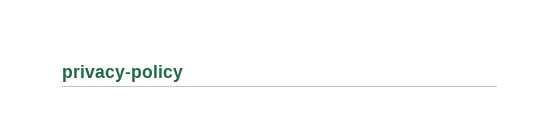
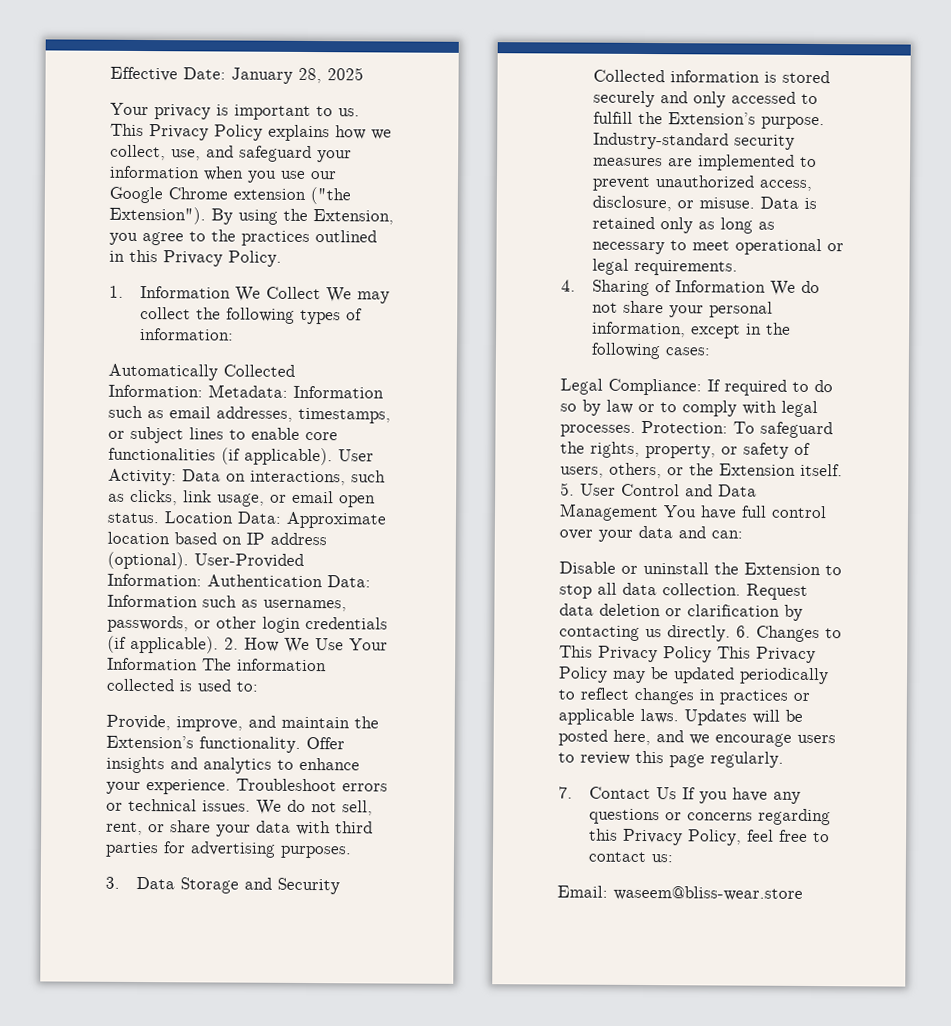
- privacy-policy
+ Effective Date: January 28, 2025
+ Your privacy is important to us. This Privacy Policy explains how we collect, use, and safeguard your information when you use our Google Chrome extension ("the Extension"). By using the Extension, you agree to the practices outlined in this Privacy Policy.
+ 1. Information We Collect We may collect the following types of information:
+ Automatically Collected Information: Metadata: Information such as email addresses, timestamps, or subject lines to enable core functionalities (if applicable). User Activity: Data on interactions, such as clicks, link usage, or email open status. Location Data: Approximate location based on IP address (optional). User-Provided Information: Authentication Data: Information such as usernames, passwords, or other login credentials (if applicable). 2. How We Use Your Information The information collected is used to:
+ Provide, improve, and maintain the Extension’s functionality. Offer insights and analytics to enhance your experience. Troubleshoot errors or technical issues. We do not sell, rent, or share your data with third parties for advertising purposes.
+ 3. Data Storage and Security Collected information is stored securely and only accessed to fulfill the Extension’s purpose. Industry-standard security measures are implemented to prevent unauthorized access, disclosure, or misuse. Data is retained only as long as necessary to meet operational or legal requirements.
+ 4. Sharing of Information We do not share your personal information, except in the following cases:
+ Legal Compliance: If required to do so by law or to comply with legal processes. Protection: To safeguard the rights, property, or safety of users, others, or the Extension itself. 5. User Control and Data Management You have full control over your data and can:
+ Disable or uninstall the Extension to stop all data collection. Request data deletion or clarification by contacting us directly. 6. Changes to This Privacy Policy This Privacy Policy may be updated periodically to reflect changes in practices or applicable laws. Updates will be posted here, and we encourage users to review this page regularly.
+ 7. Contact Us If you have any questions or concerns regarding this Privacy Policy, feel free to contact us:
+ Email: waseem@bliss-wear.store

